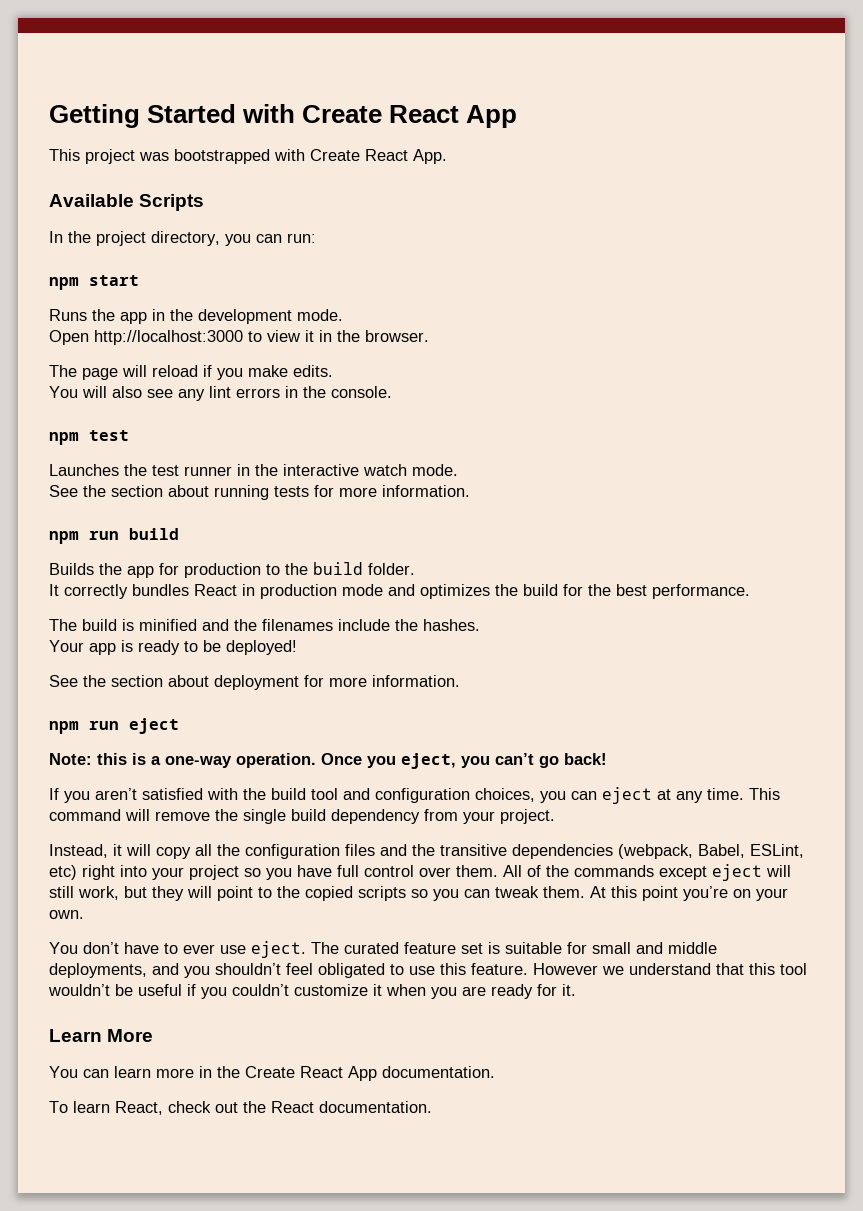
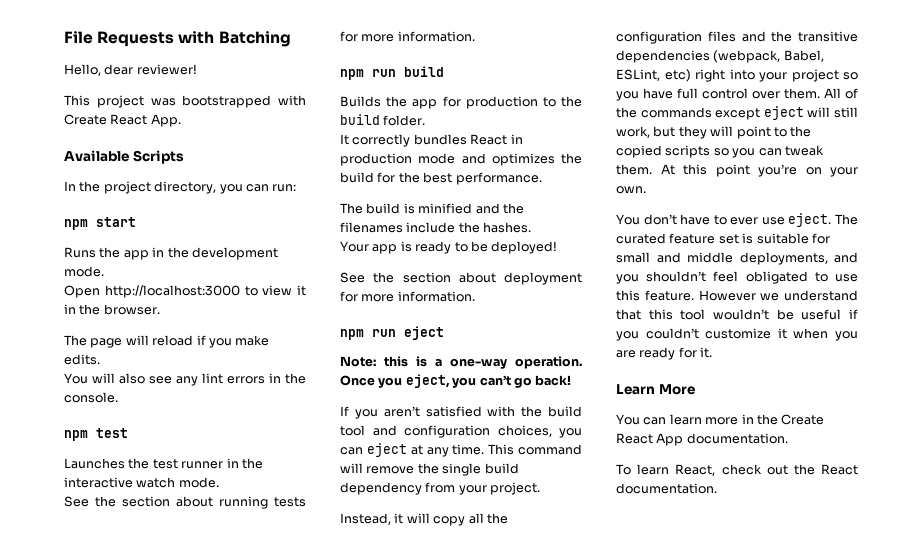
- Getting Started with Create React App
+ File Requests with Batching
+ Hello, dear reviewer!

